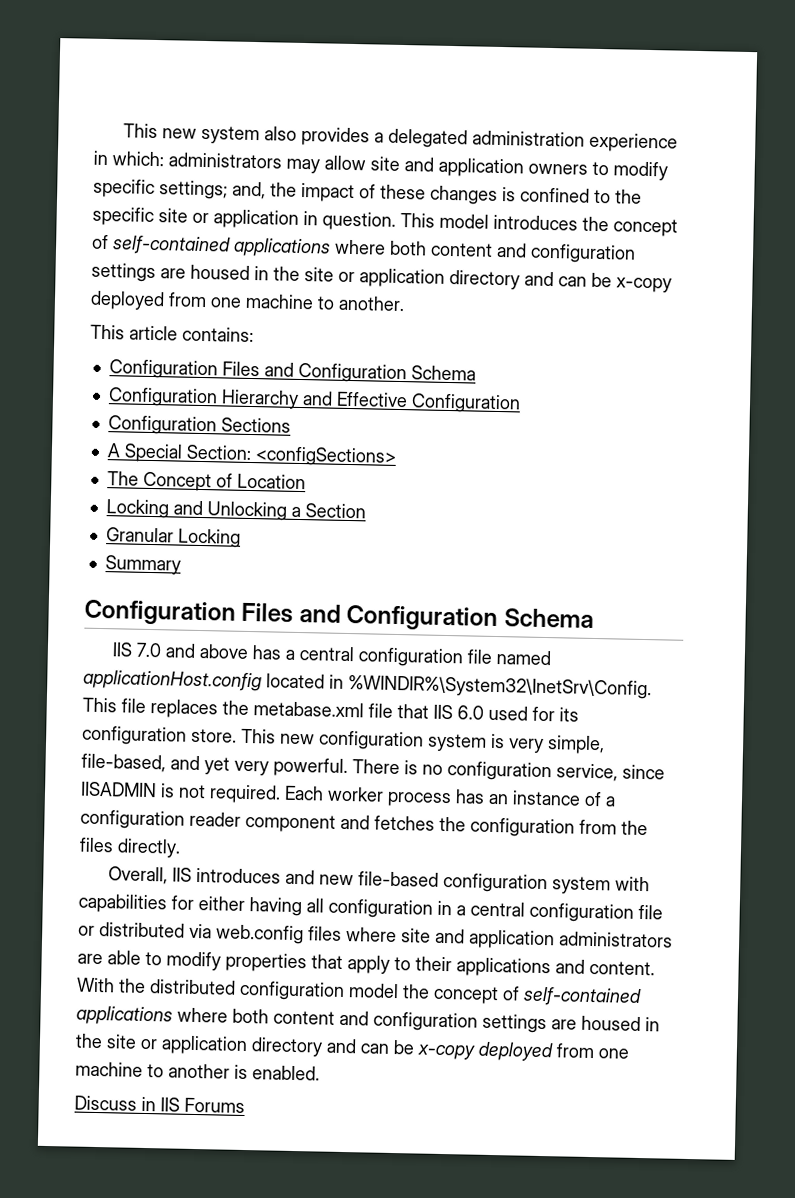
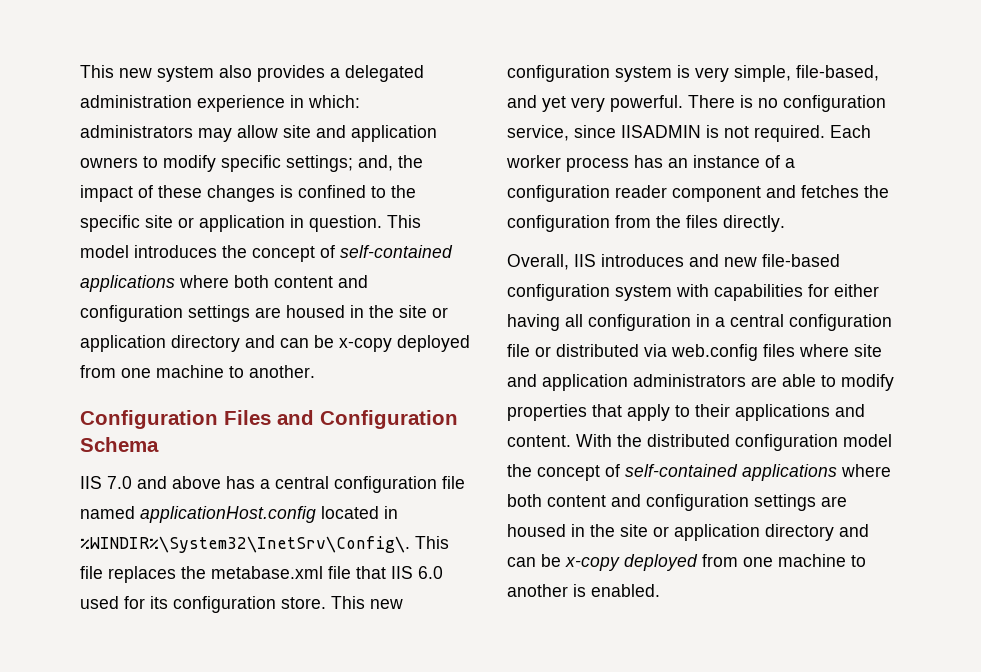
- This article contains:
- Configuration Files and Configuration Schema
- Configuration Hierarchy and Effective Configuration
- Configuration Sections
- A Special Section: <configSections>
- The Concept of Location
- Locking and Unlocking a Section
- Granular Locking
- Summary
- IIS 7.0 and above has a central configuration file named applicationHost.config located in %WINDIR%\System32\InetSrv\Config.
+ IIS 7.0 and above has a central configuration file named applicationHost.config located in %WINDIR%\System32\InetSrv\Config\.
- Discuss in IIS Forums

